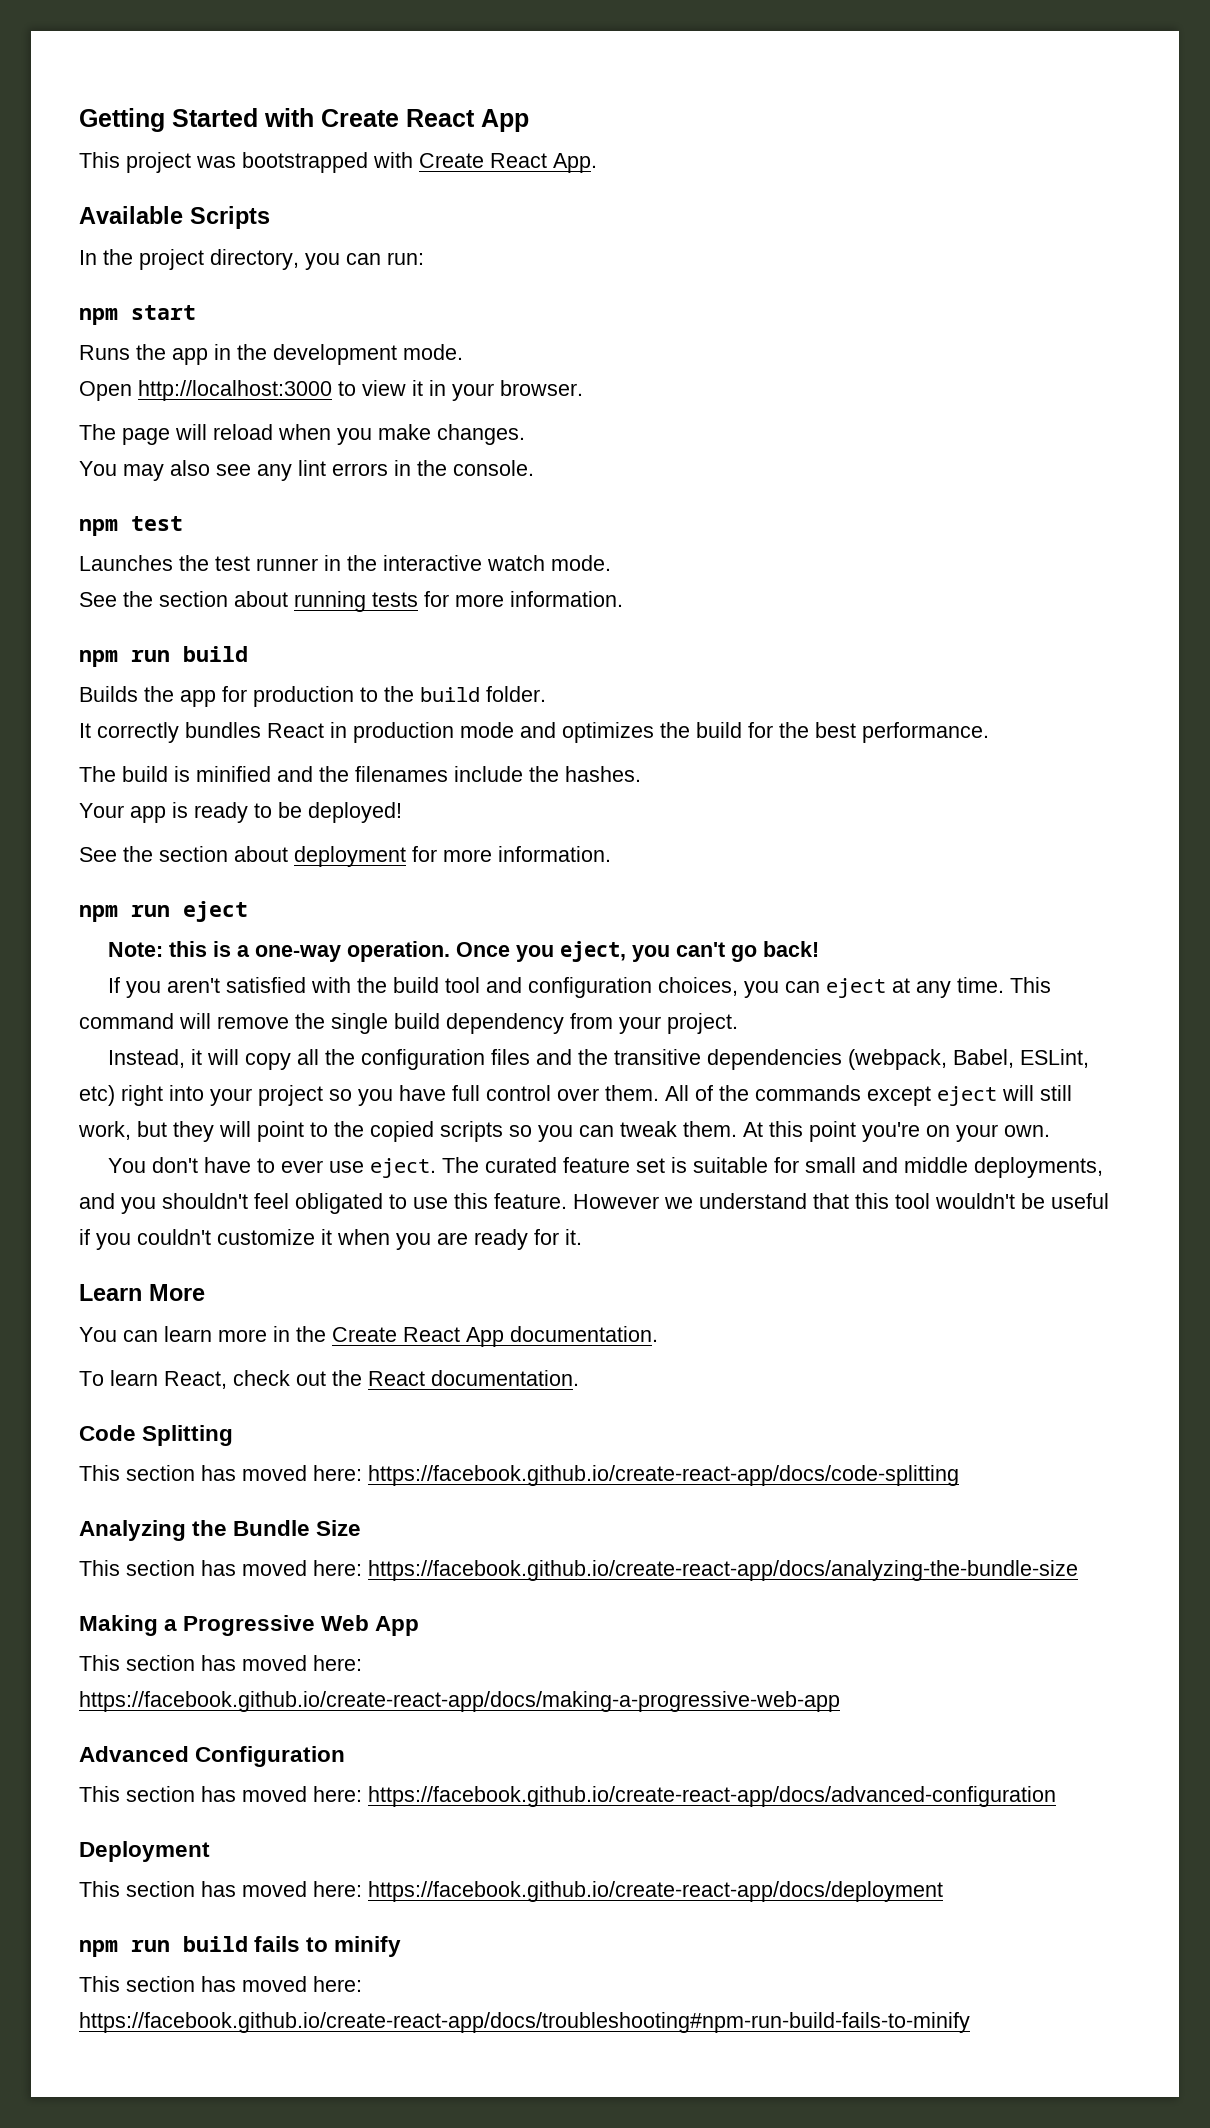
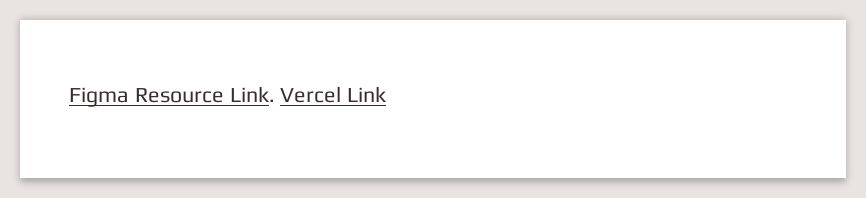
- Getting Started with Create React App
- This project was bootstrapped with Create React App.
- Available Scripts
- In the project directory, you can run:
- npm start
- Runs the app in the development mode.
- Open http://localhost:3000 to view it in your browser.
- The page will reload when you make changes.
- You may also see any lint errors in the console.
- npm test
- Launches the test runner in the interactive watch mode.
- See the section about running tests for more information.
- npm run build
- Builds the app for production to the build folder.
- It correctly bundles React in production mode and optimizes the build for the best performance.
- The build is minified and the filenames include the hashes.
- Your app is ready to be deployed!
- See the section about deployment for more information.
- npm run eject
- Note: this is a one-way operation. Once you eject, you can't go back!
- If you aren't satisfied with the build tool and configuration choices, you can eject at any time. This command will remove the single build dependency from your project.
- Instead, it will copy all the configuration files and the transitive dependencies (webpack, Babel, ESLint, etc) right into your project so you have full control over them. All of the commands except eject will still work, but they will point to the copied scripts so you can tweak them. At this point you're on your own.
- You don't have to ever use eject. The curated feature set is suitable for small and middle deployments, and you shouldn't feel obligated to use this feature. However we understand that this tool wouldn't be useful if you couldn't customize it when you are ready for it.
- Learn More
- You can learn more in the Create React App documentation.
- To learn React, check out the React documentation.
- Code Splitting
- This section has moved here: https://facebook.github.io/create-react-app/docs/code-splitting
- Analyzing the Bundle Size
- This section has moved here: https://facebook.github.io/create-react-app/docs/analyzing-the-bundle-size
- Making a Progressive Web App
- This section has moved here: https://facebook.github.io/create-react-app/docs/making-a-progressive-web-app
- Advanced Configuration
- This section has moved here: https://facebook.github.io/create-react-app/docs/advanced-configuration
- Deployment
- This section has moved here: https://facebook.github.io/create-react-app/docs/deployment
- npm run build fails to minify
- This section has moved here: https://facebook.github.io/create-react-app/docs/troubleshooting#npm-run-build-fails-to-minify
+ Figma Resource Link. Vercel Link

